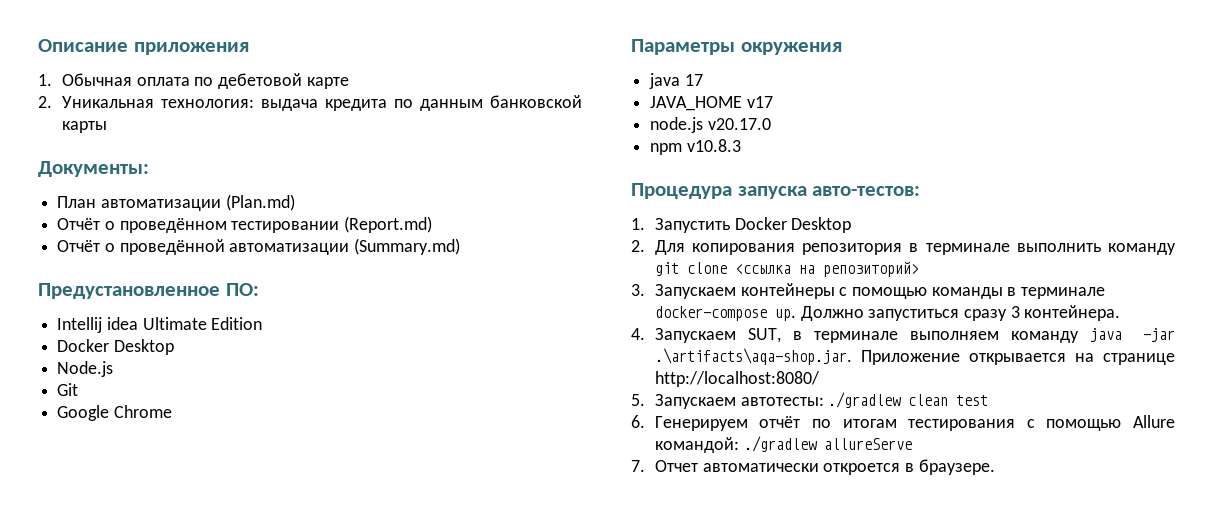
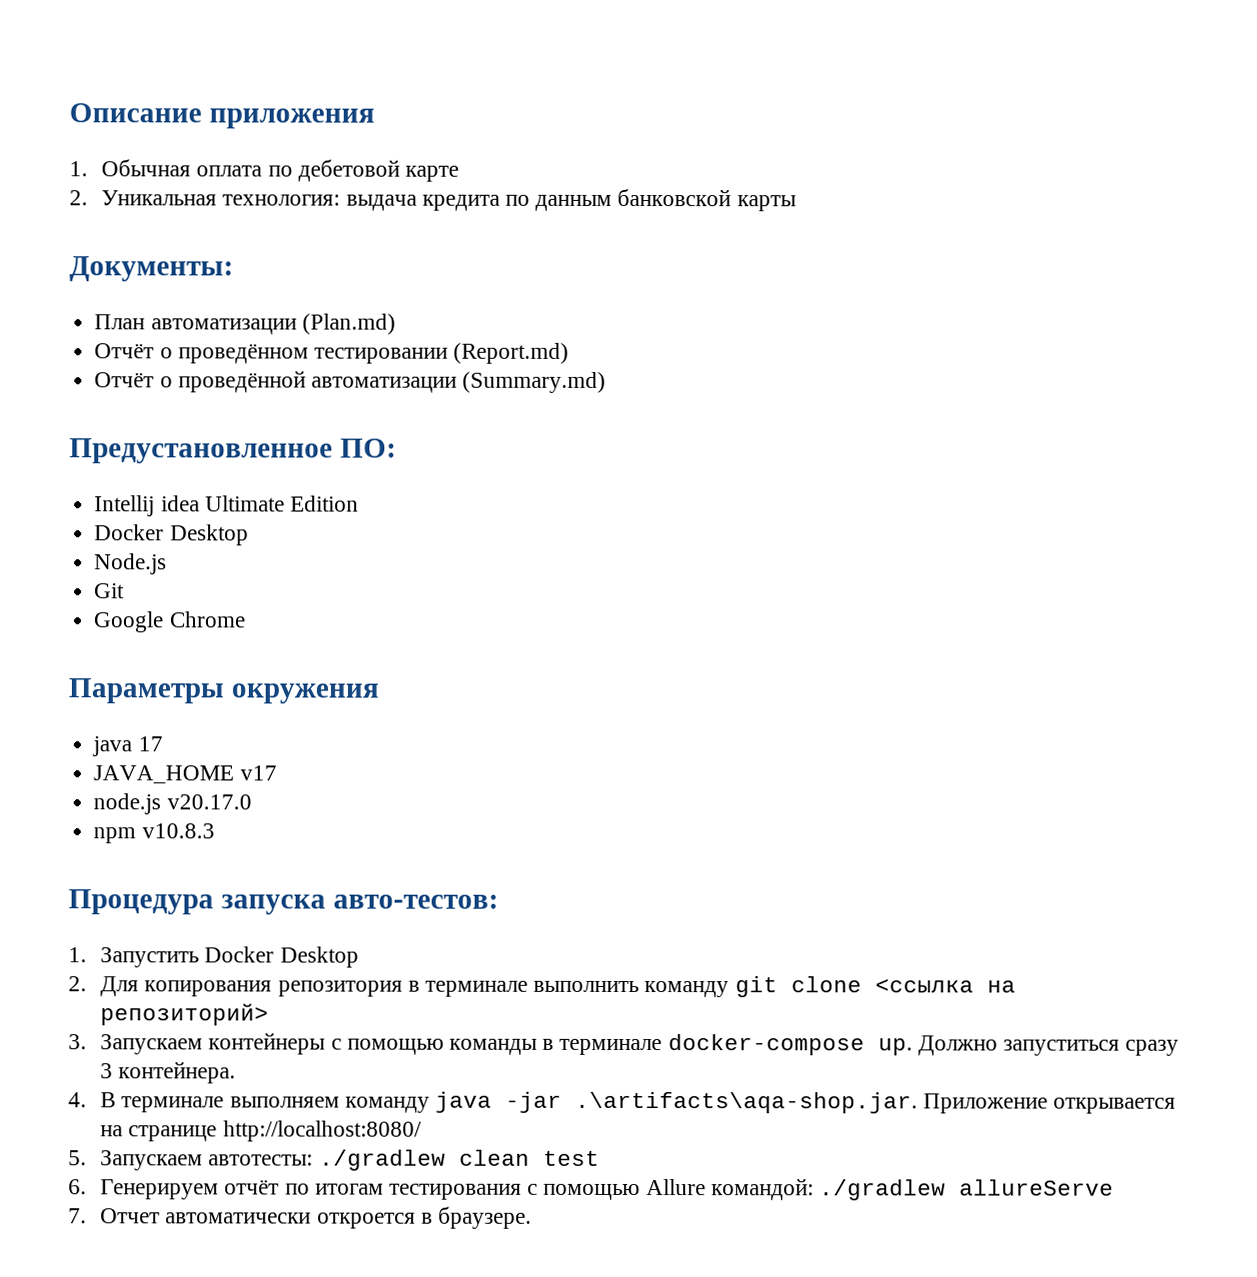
- 4. Запускаем SUT, в терминале выполняем команду java -jar .\artifacts\aqa-shop.jar. Приложение открывается на странице http://localhost:8080/
+ 4. В терминале выполняем команду java -jar .\artifacts\aqa-shop.jar. Приложение открывается на странице http://localhost:8080/

